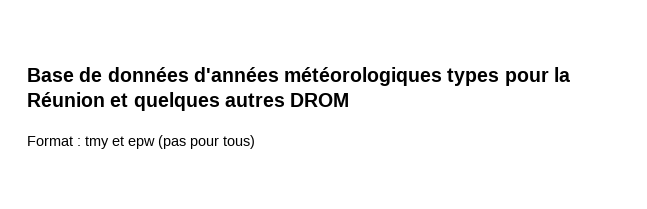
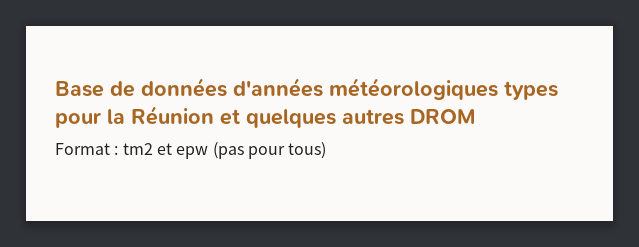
- Format : tmy et epw (pas pour tous)
+ Format : tm2 et epw (pas pour tous)

